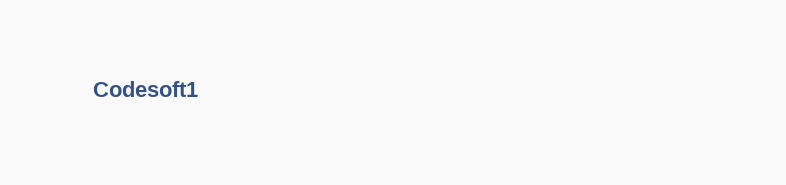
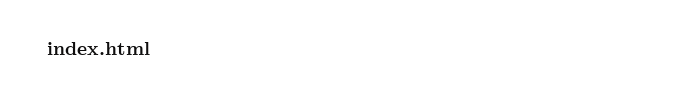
- Codesoft1
+ index.html

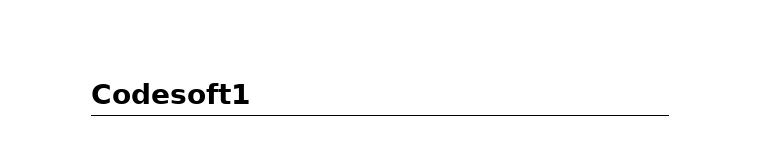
- index.html
+ Codesoft1

